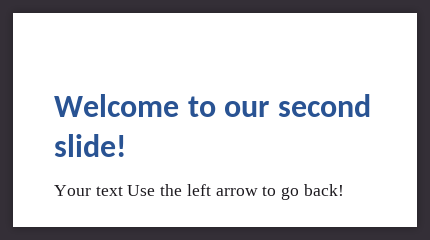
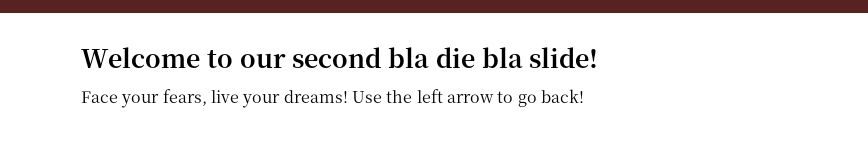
- Welcome to our second slide!
- Your text Use the left arrow to go back!
+ Welcome to our second bla die bla slide!
+ Face your fears, live your dreams! Use the left arrow to go back!

